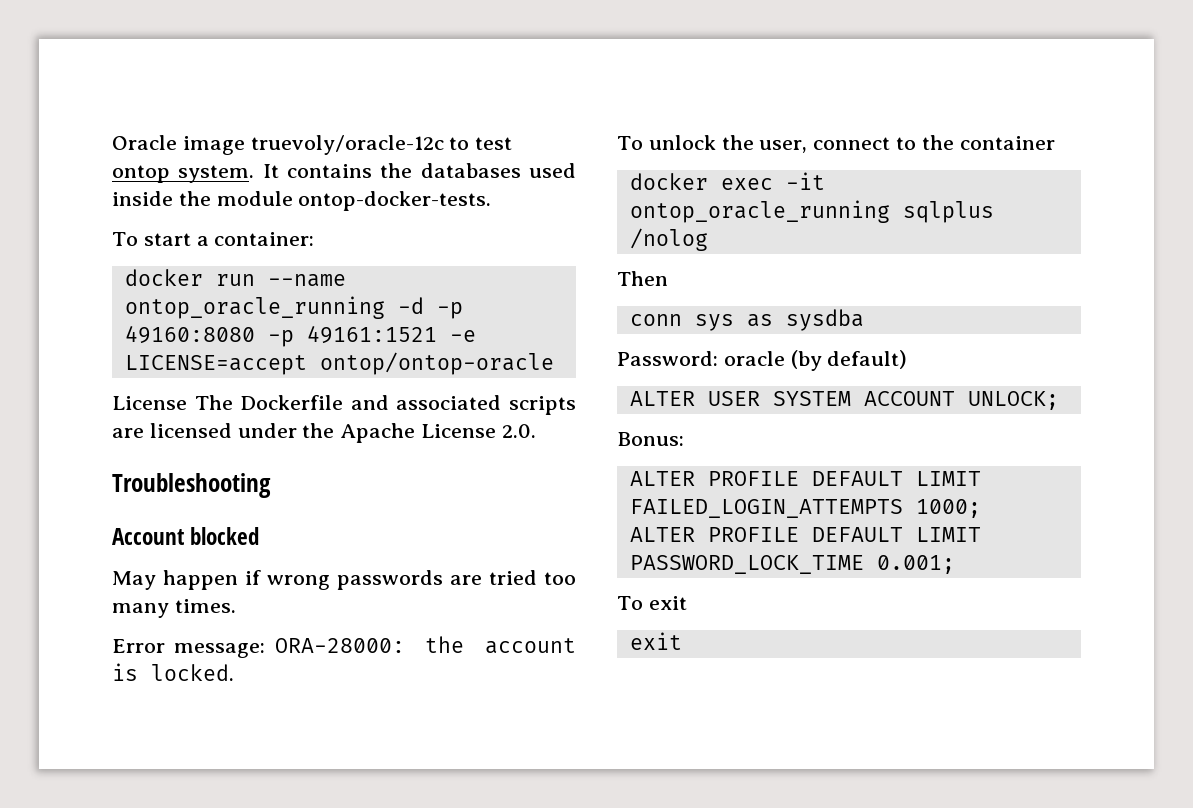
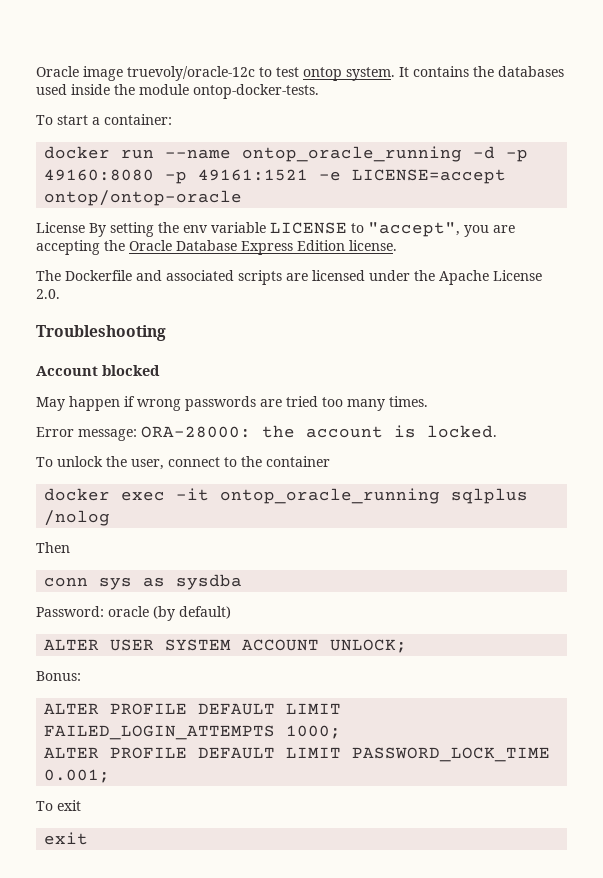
- License The Dockerfile and associated scripts are licensed under the Apache License 2.0.
+ License By setting the env variable LICENSE to "accept", you are accepting the Oracle Database Express Edition license.
+ The Dockerfile and associated scripts are licensed under the Apache License 2.0.

